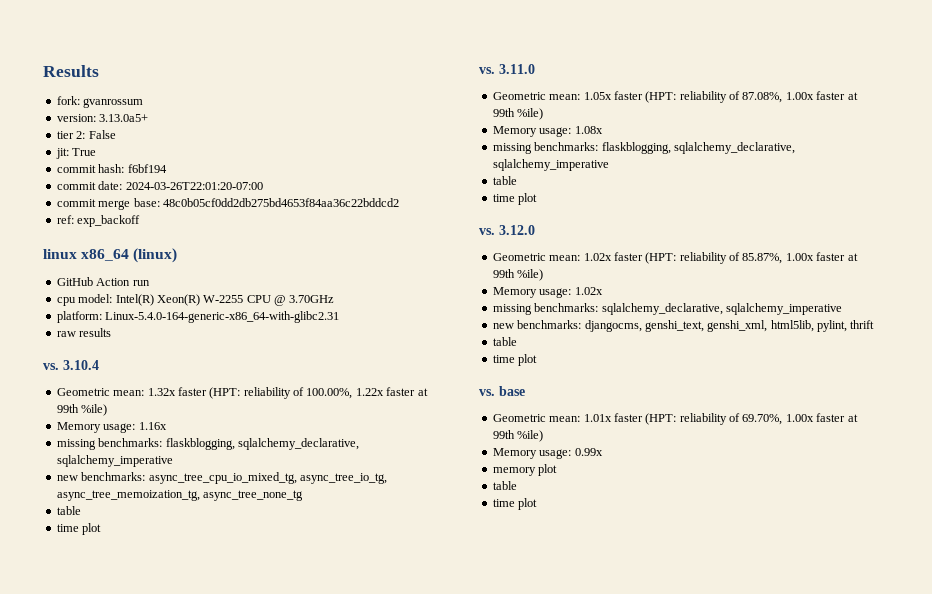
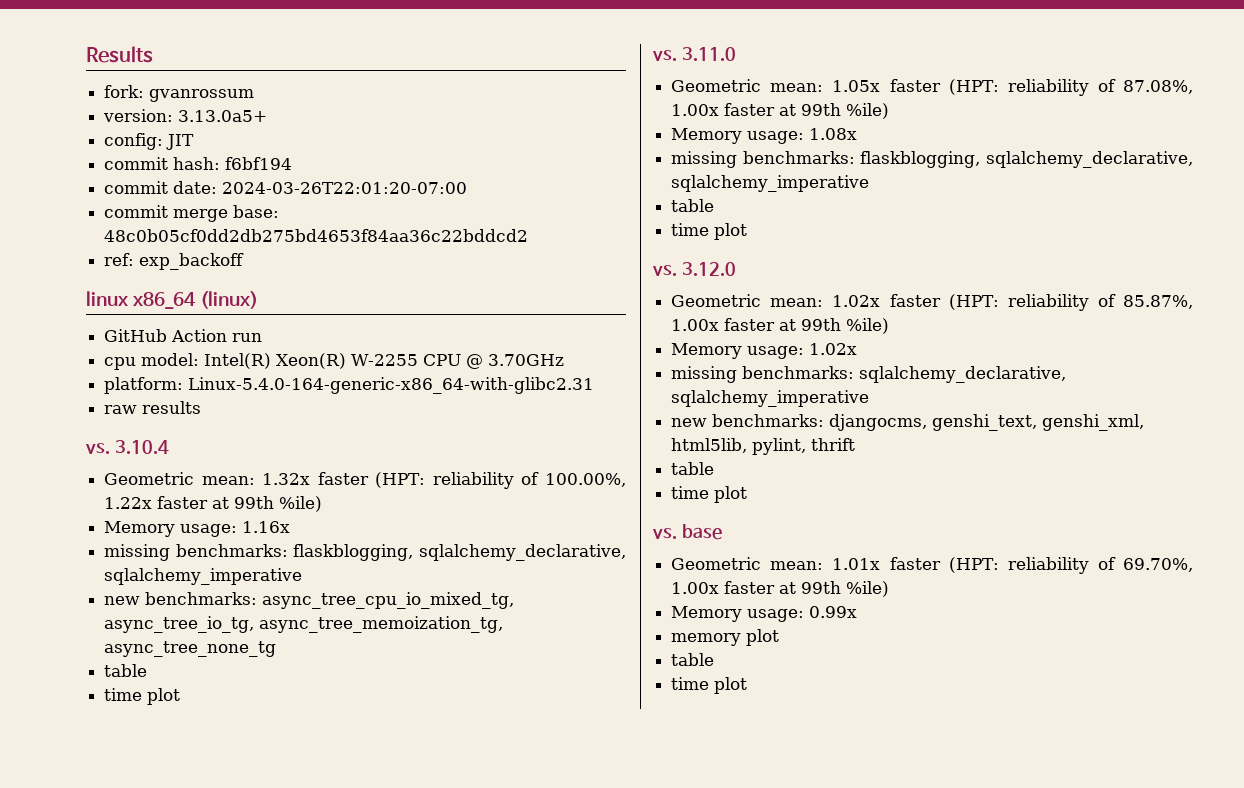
- tier 2: False
- jit: True
+ config: JIT

